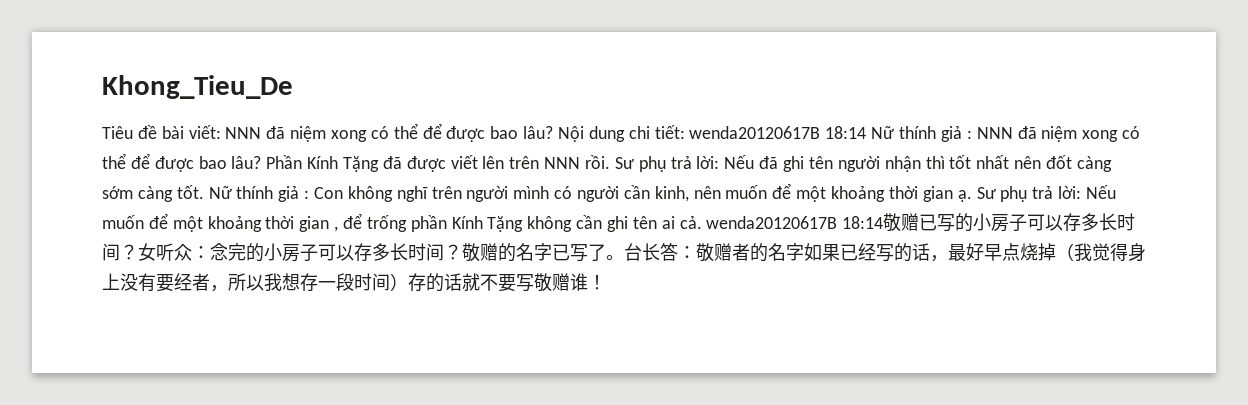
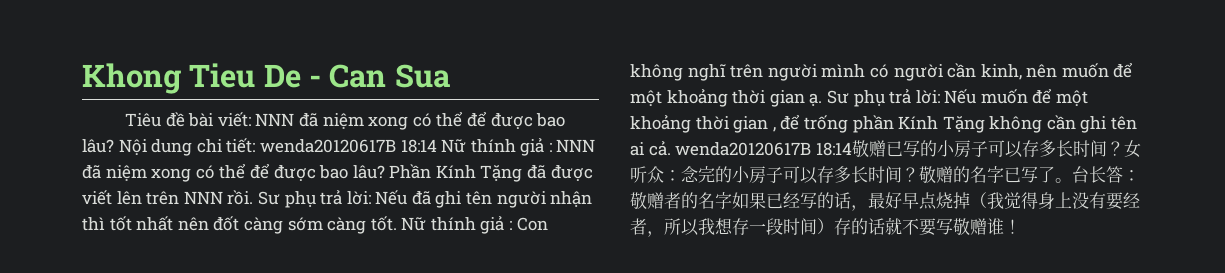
- Khong_Tieu_De
+ Khong Tieu De - Can Sua

